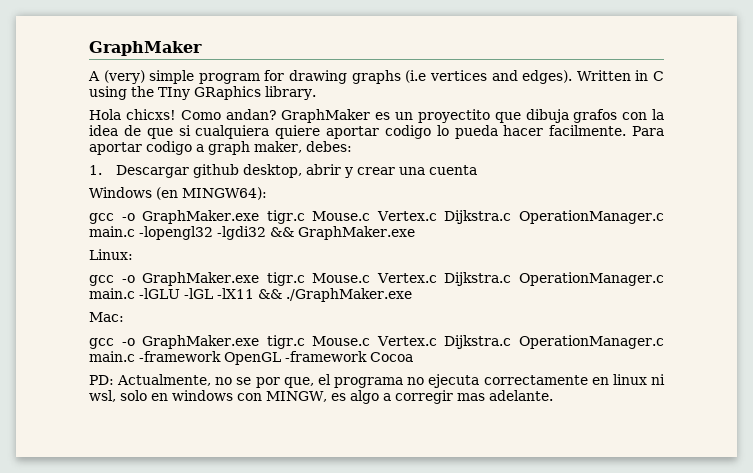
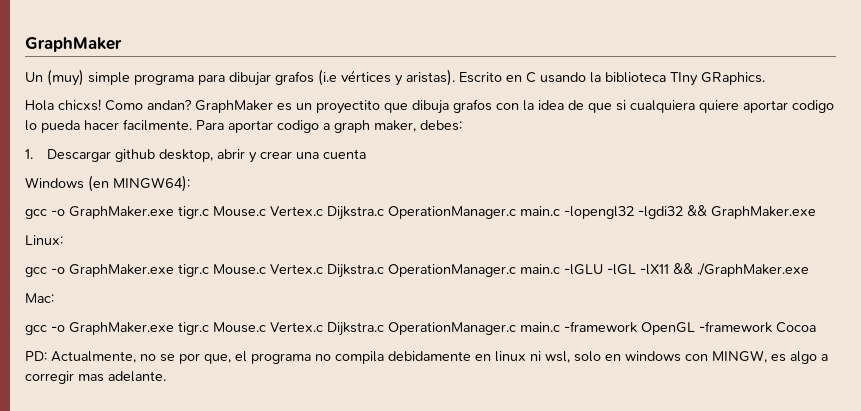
- A (very) simple program for drawing graphs (i.e vertices and edges). Written in C using the TIny GRaphics library.
+ Un (muy) simple programa para dibujar grafos (i.e vértices y aristas). Escrito en C usando la biblioteca TIny GRaphics.
- PD: Actualmente, no se por que, el programa no ejecuta correctamente en linux ni wsl, solo en windows con MINGW, es algo a corregir mas adelante.
+ PD: Actualmente, no se por que, el programa no compila debidamente en linux ni wsl, solo en windows con MINGW, es algo a corregir mas adelante.

